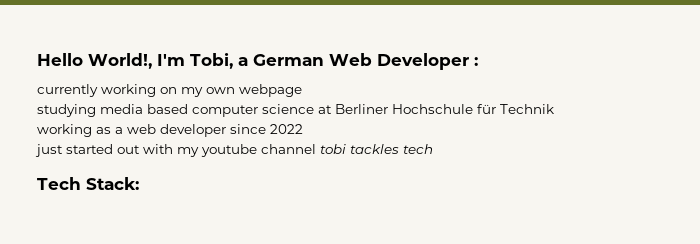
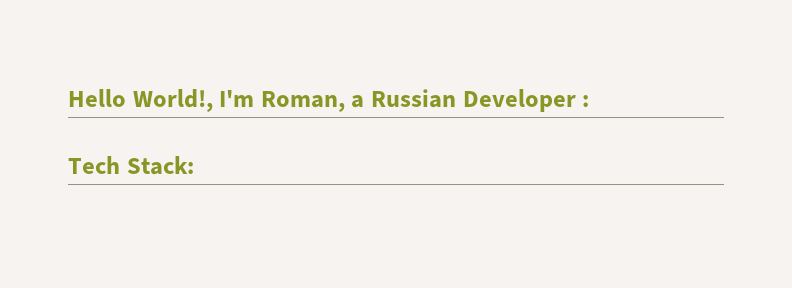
- Hello World!, I'm Tobi, a German Web Developer :
- currently working on my own webpage
- studying media based computer science at Berliner Hochschule für Technik
- working as a web developer since 2022
- just started out with my youtube channel tobi tackles tech
+ Hello World!, I'm Roman, a Russian Developer :

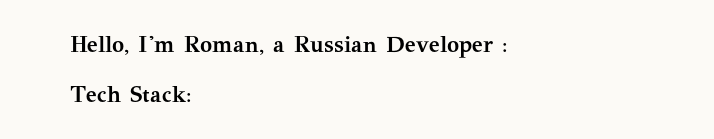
- Hello World!, I'm Roman, a Russian Developer :
+ Hello, I'm Roman, a Russian Developer :

